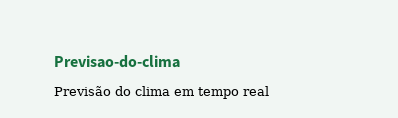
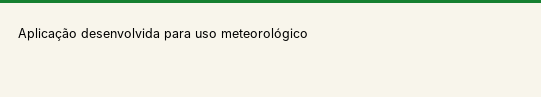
- Previsao-do-clima
- Previsão do clima em tempo real
+ Aplicação desenvolvida para uso meteorológico

